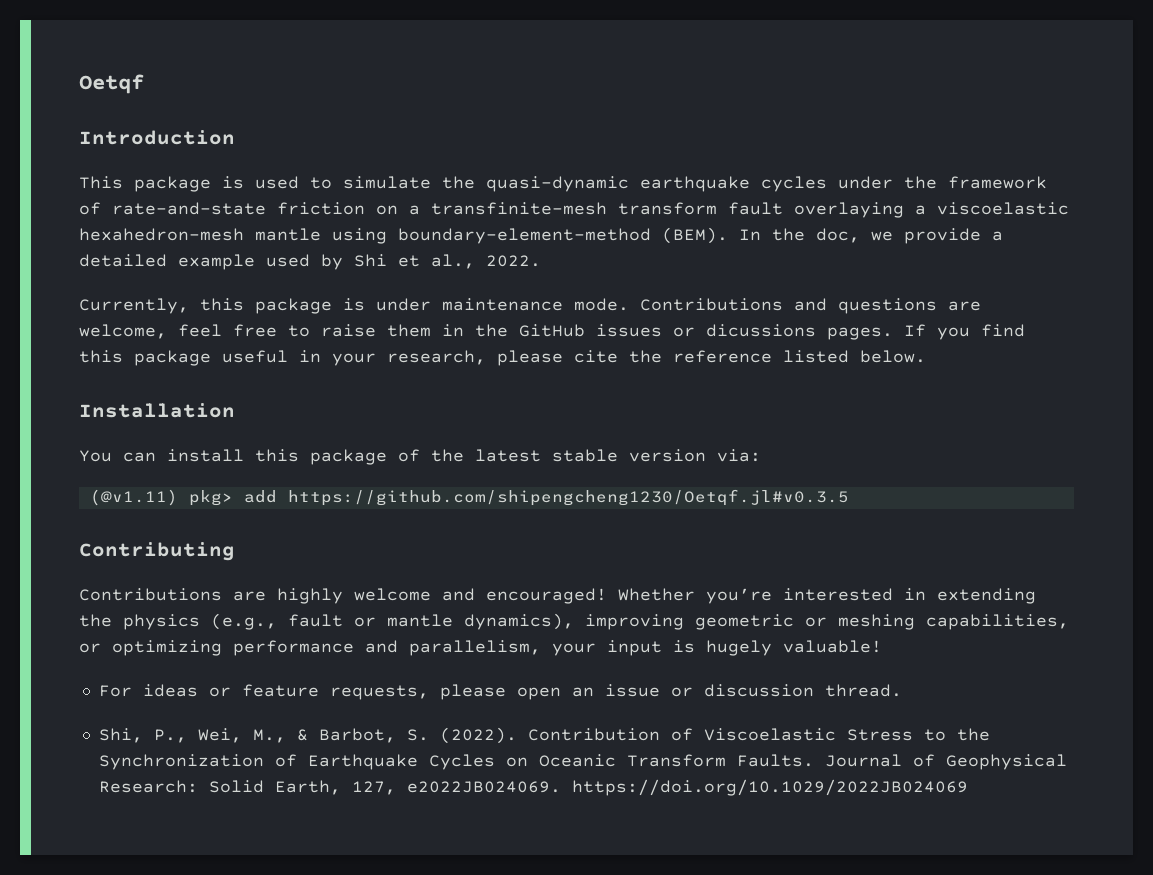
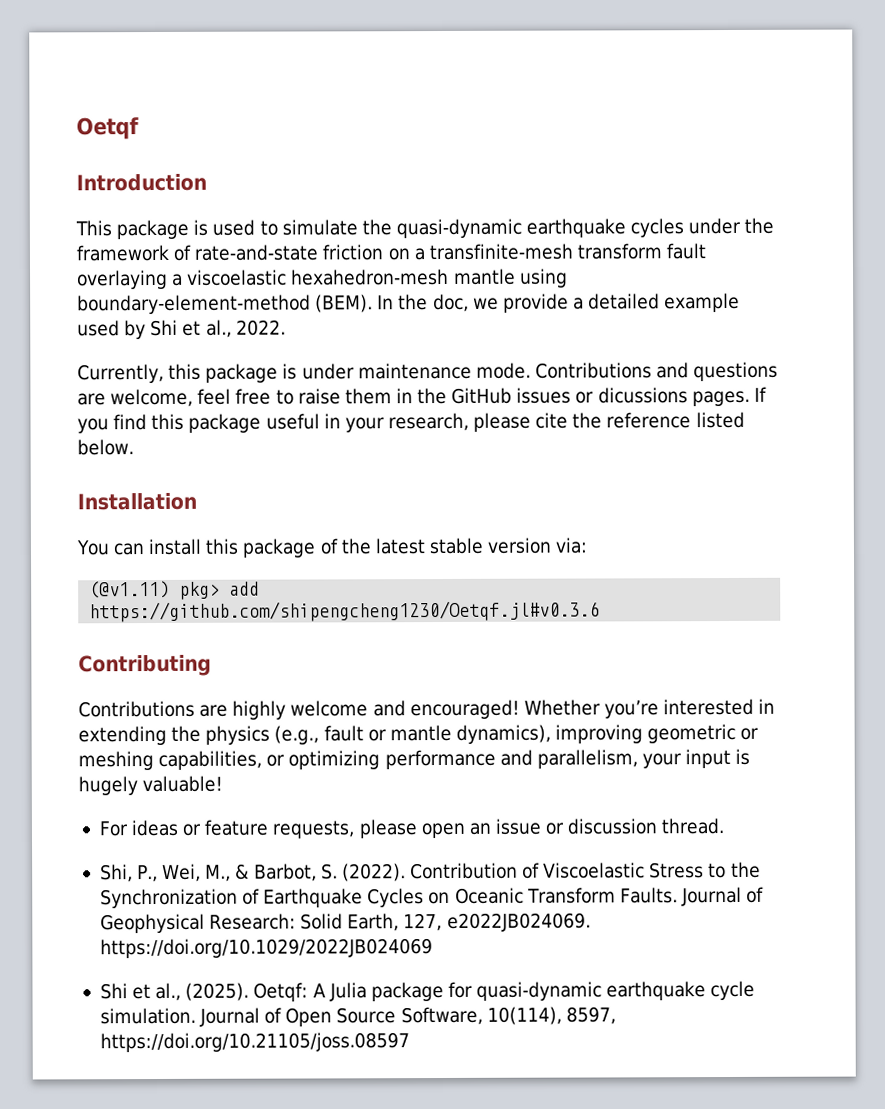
- (@v1.11) pkg> add https://github.com/shipengcheng1230/Oetqf.jl#v0.3.5
+ (@v1.11) pkg> add https://github.com/shipengcheng1230/Oetqf.jl#v0.3.6
+ Shi et al., (2025). Oetqf: A Julia package for quasi-dynamic earthquake cycle simulation. Journal of Open Source Software, 10(114), 8597, https://doi.org/10.21105/joss.08597

